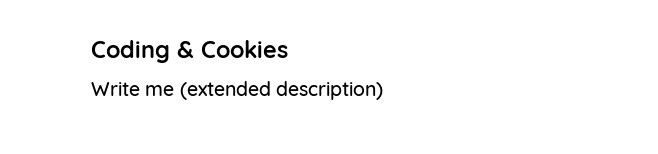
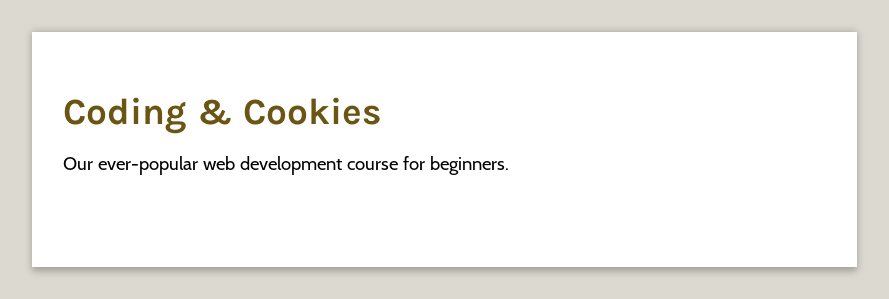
- Write me (extended description)
+ Our ever-popular web development course for beginners.

